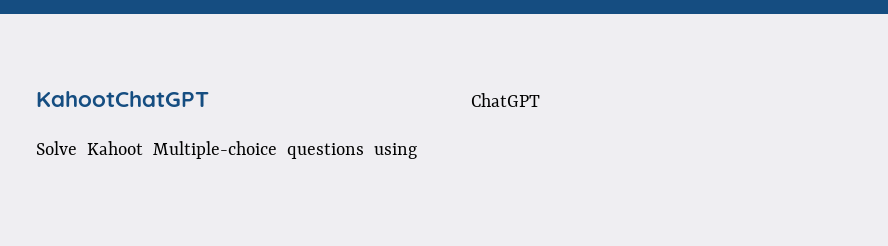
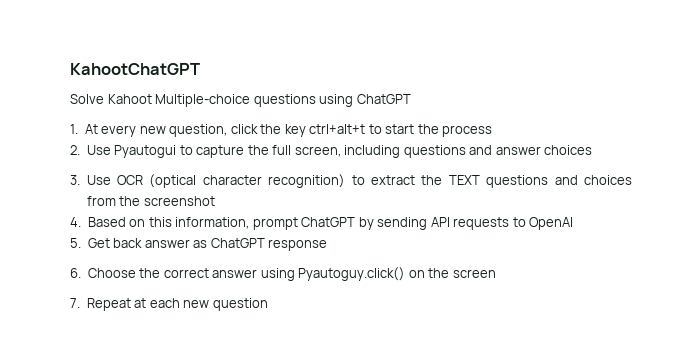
+ 1. At every new question, click the key ctrl+alt+t to start the process
+ 2. Use Pyautogui to capture the full screen, including questions and answer choices
+ 3. Use OCR (optical character recognition) to extract the TEXT questions and choices from the screenshot
+ 4. Based on this information, prompt ChatGPT by sending API requests to OpenAI
+ 5. Get back answer as ChatGPT response
+ 6. Choose the correct answer using Pyautoguy.click() on the screen
+ 7. Repeat at each new question

